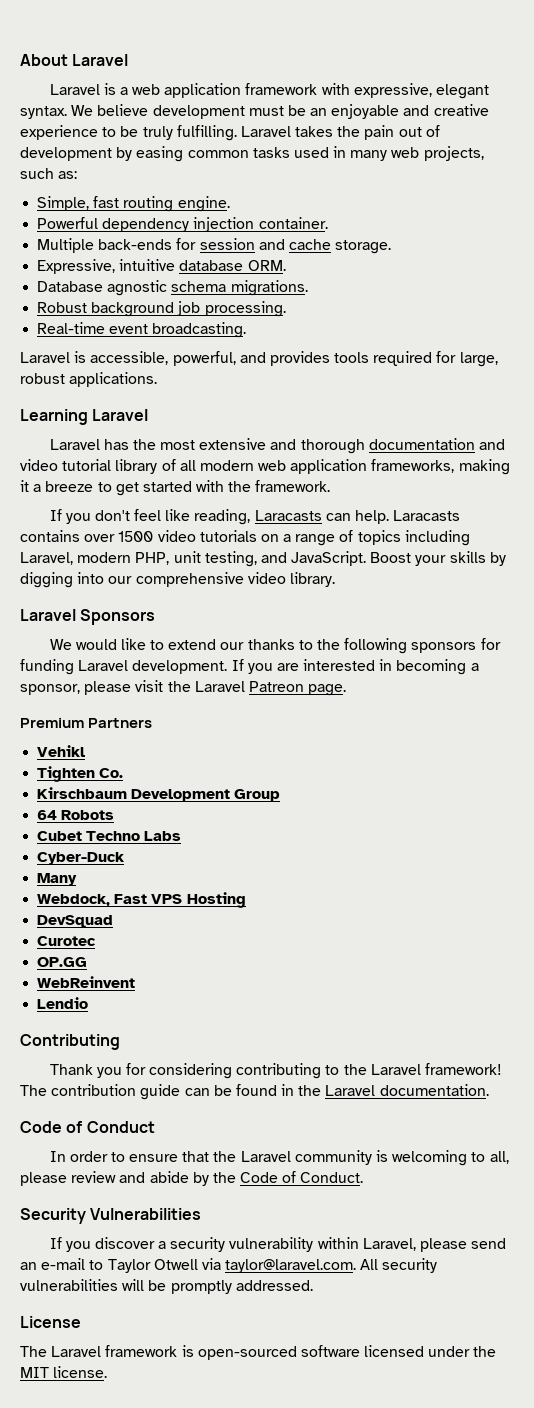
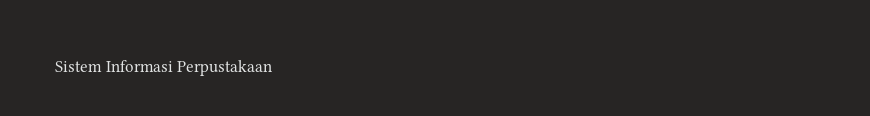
- About Laravel
- Laravel is a web application framework with expressive, elegant syntax. We believe development must be an enjoyable and creative experience to be truly fulfilling. Laravel takes the pain out of development by easing common tasks used in many web projects, such as:
- Simple, fast routing engine.
- Powerful dependency injection container.
- Multiple back-ends for session and cache storage.
- Expressive, intuitive database ORM.
- Database agnostic schema migrations.
- Robust background job processing.
- Real-time event broadcasting.
- Laravel is accessible, powerful, and provides tools required for large, robust applications.
- Learning Laravel
- Laravel has the most extensive and thorough documentation and video tutorial library of all modern web application frameworks, making it a breeze to get started with the framework.
- If you don't feel like reading, Laracasts can help. Laracasts contains over 1500 video tutorials on a range of topics including Laravel, modern PHP, unit testing, and JavaScript. Boost your skills by digging into our comprehensive video library.
- Laravel Sponsors
- We would like to extend our thanks to the following sponsors for funding Laravel development. If you are interested in becoming a sponsor, please visit the Laravel Patreon page.
- Premium Partners
- Vehikl
- Tighten Co.
- Kirschbaum Development Group
- 64 Robots
- Cubet Techno Labs
- Cyber-Duck
- Many
- Webdock, Fast VPS Hosting
- DevSquad
- Curotec
- OP.GG
- WebReinvent
- Lendio
- Contributing
- Thank you for considering contributing to the Laravel framework! The contribution guide can be found in the Laravel documentation.
- Code of Conduct
- In order to ensure that the Laravel community is welcoming to all, please review and abide by the Code of Conduct.
- Security Vulnerabilities
- If you discover a security vulnerability within Laravel, please send an e-mail to Taylor Otwell via taylor@laravel.com. All security vulnerabilities will be promptly addressed.
- License
- The Laravel framework is open-sourced software licensed under the MIT license.
+ Sistem Informasi Perpustakaan

